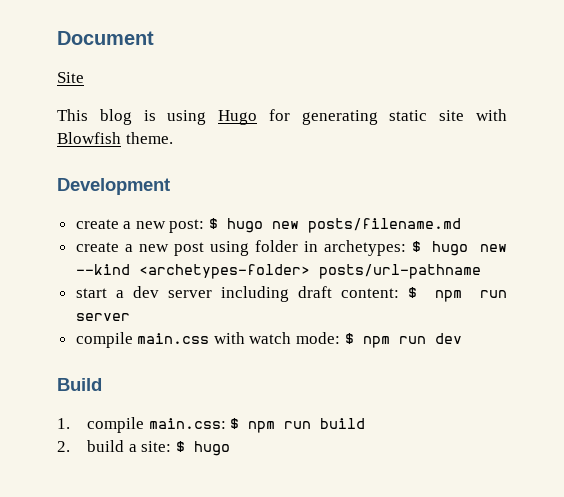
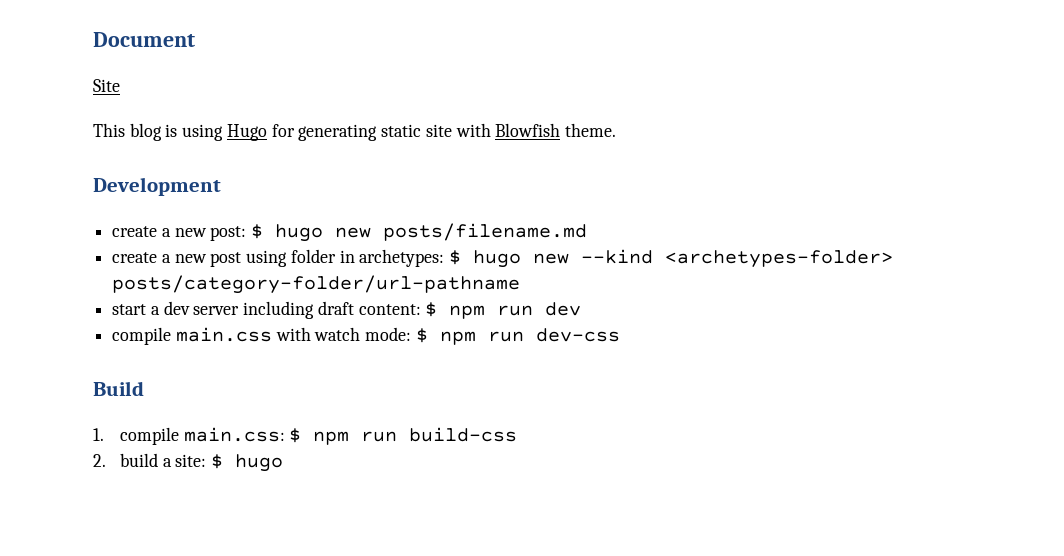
- create a new post using folder in archetypes: $ hugo new --kind <archetypes-folder> posts/url-pathname
+ create a new post using folder in archetypes: $ hugo new --kind <archetypes-folder> posts/category-folder/url-pathname
- start a dev server including draft content: $ npm run server
+ start a dev server including draft content: $ npm run dev
- compile main.css with watch mode: $ npm run dev
+ compile main.css with watch mode: $ npm run dev-css
- 1. compile main.css: $ npm run build
+ 1. compile main.css: $ npm run build-css

